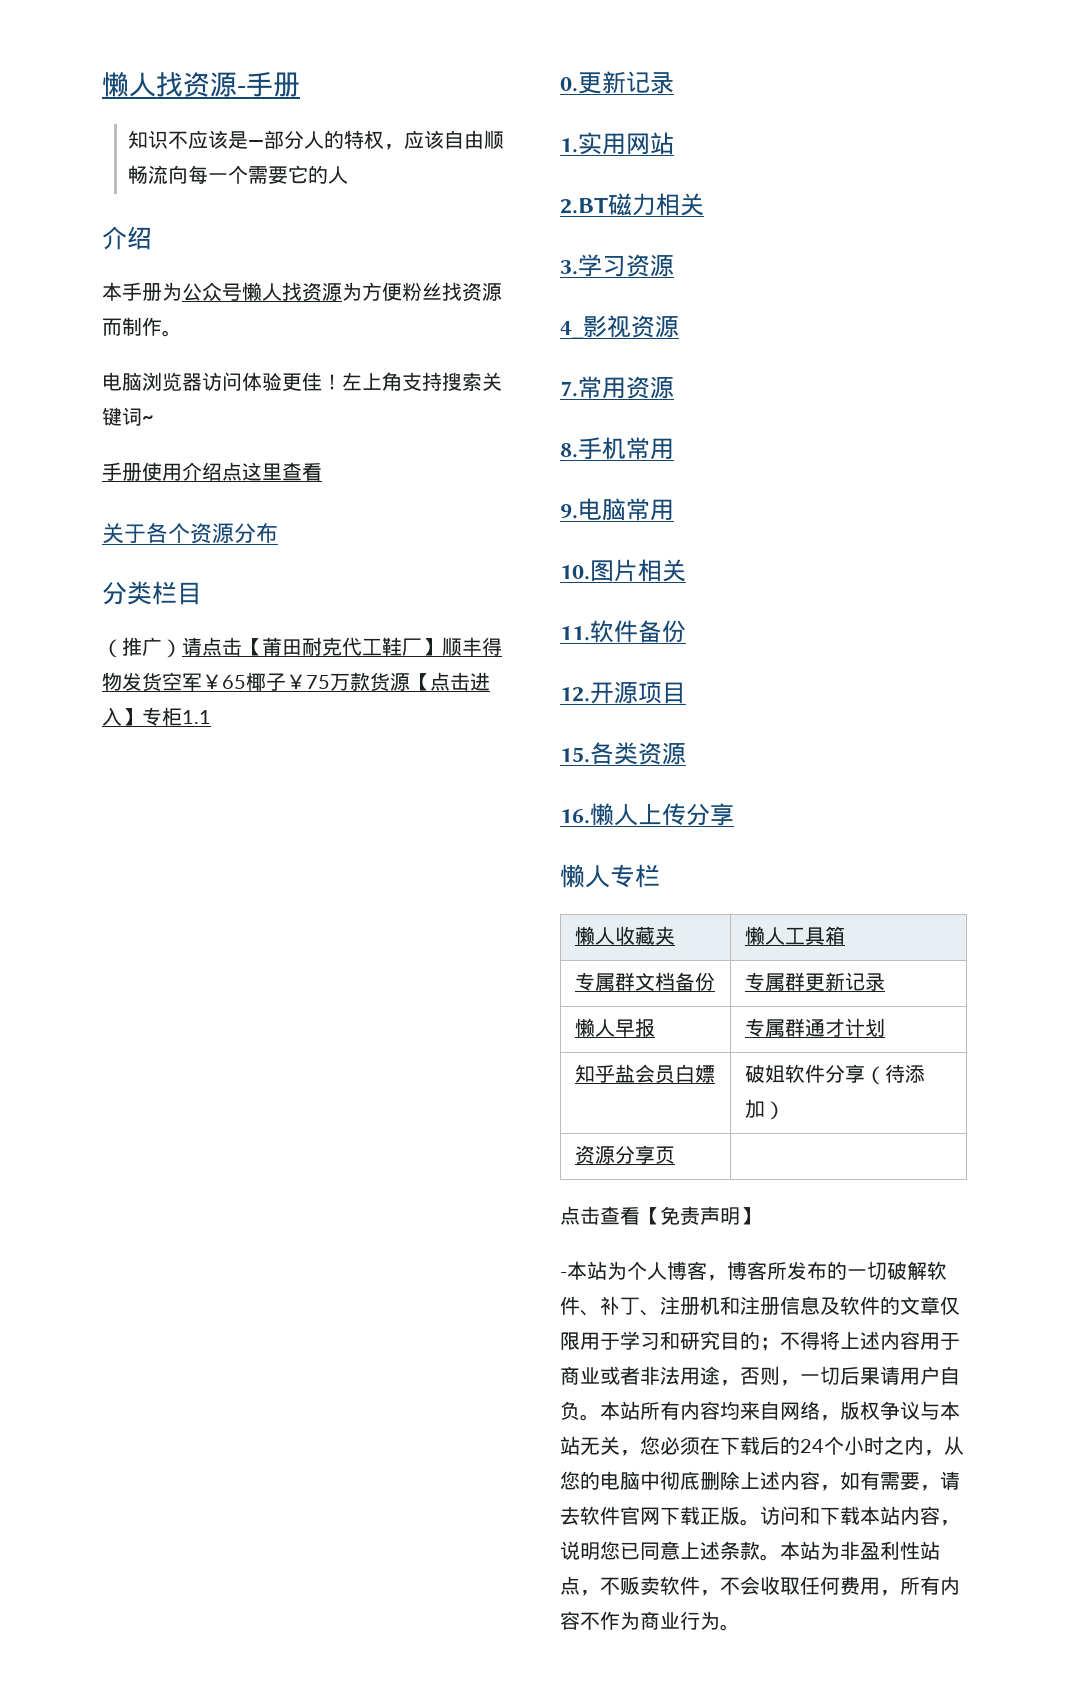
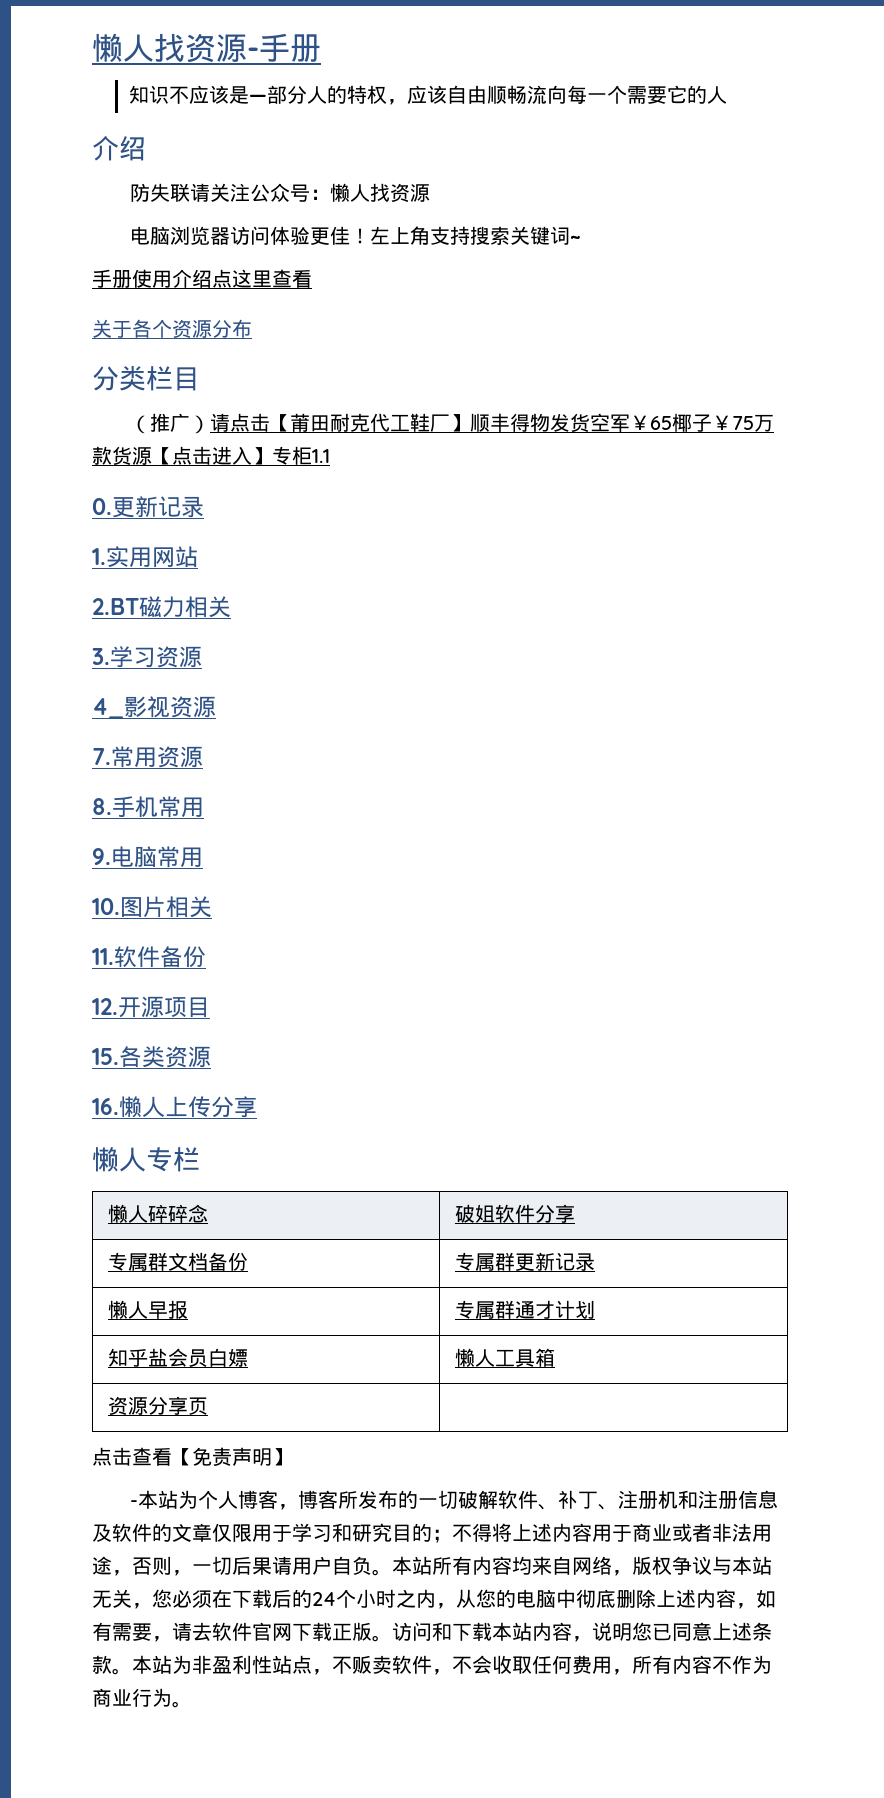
- 本手册为公众号懒人找资源为方便粉丝找资源而制作。
+ 防失联请关注公众号：懒人找资源
- 懒人收藏夹 | 懒人工具箱
+ 懒人碎碎念 | 破姐软件分享
- 知乎盐会员白嫖 | 破姐软件分享（待添加）
+ 知乎盐会员白嫖 | 懒人工具箱

